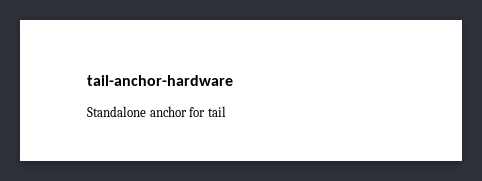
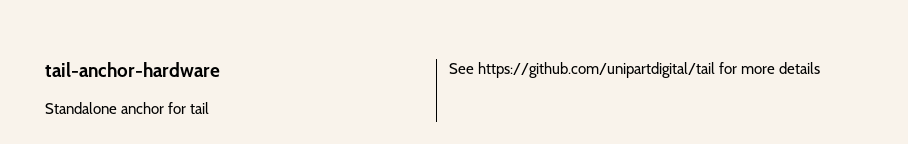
+ See https://github.com/unipartdigital/tail for more details

